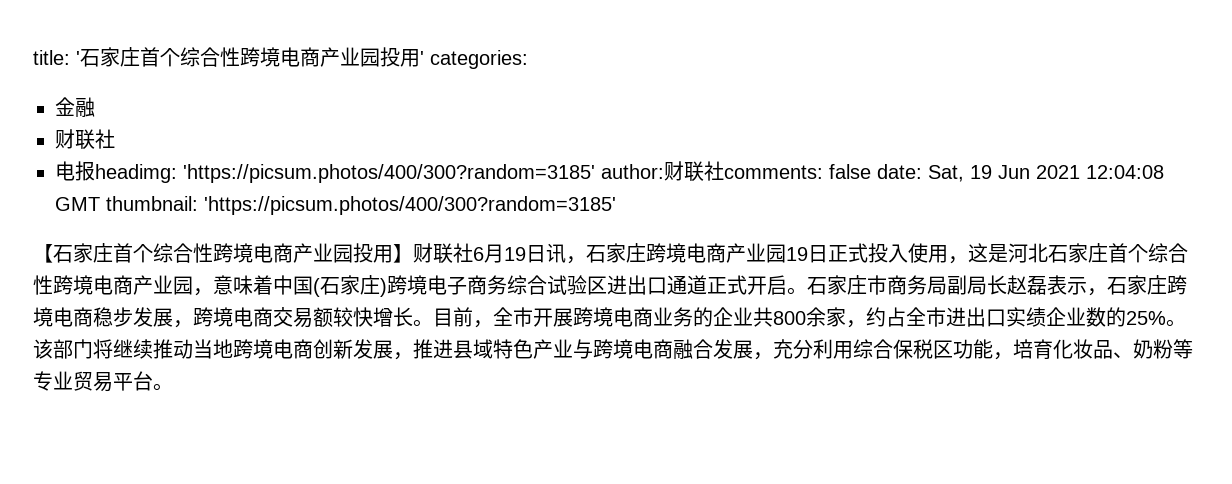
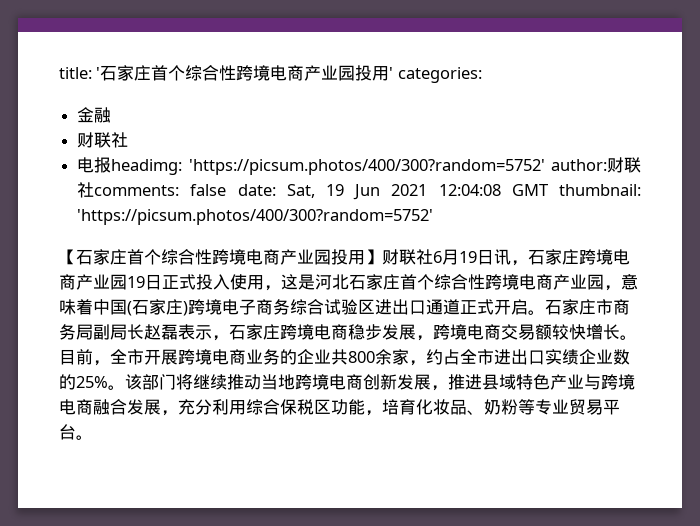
- 电报headimg: 'https://picsum.photos/400/300?random=3185' author:财联社comments: false date: Sat, 19 Jun 2021 12:04:08 GMT thumbnail: 'https://picsum.photos/400/300?random=3185'
+ 电报headimg: 'https://picsum.photos/400/300?random=5752' author:财联社comments: false date: Sat, 19 Jun 2021 12:04:08 GMT thumbnail: 'https://picsum.photos/400/300?random=5752'

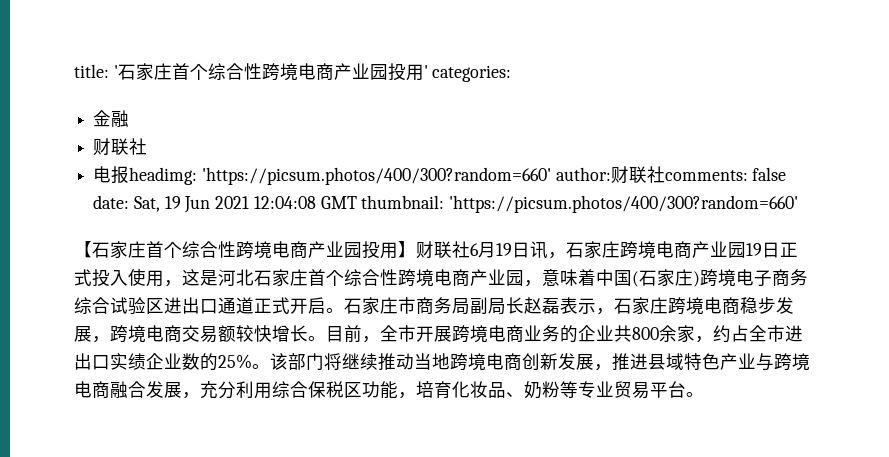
- 电报headimg: 'https://picsum.photos/400/300?random=5752' author:财联社comments: false date: Sat, 19 Jun 2021 12:04:08 GMT thumbnail: 'https://picsum.photos/400/300?random=5752'
+ 电报headimg: 'https://picsum.photos/400/300?random=660' author:财联社comments: false date: Sat, 19 Jun 2021 12:04:08 GMT thumbnail: 'https://picsum.photos/400/300?random=660'

